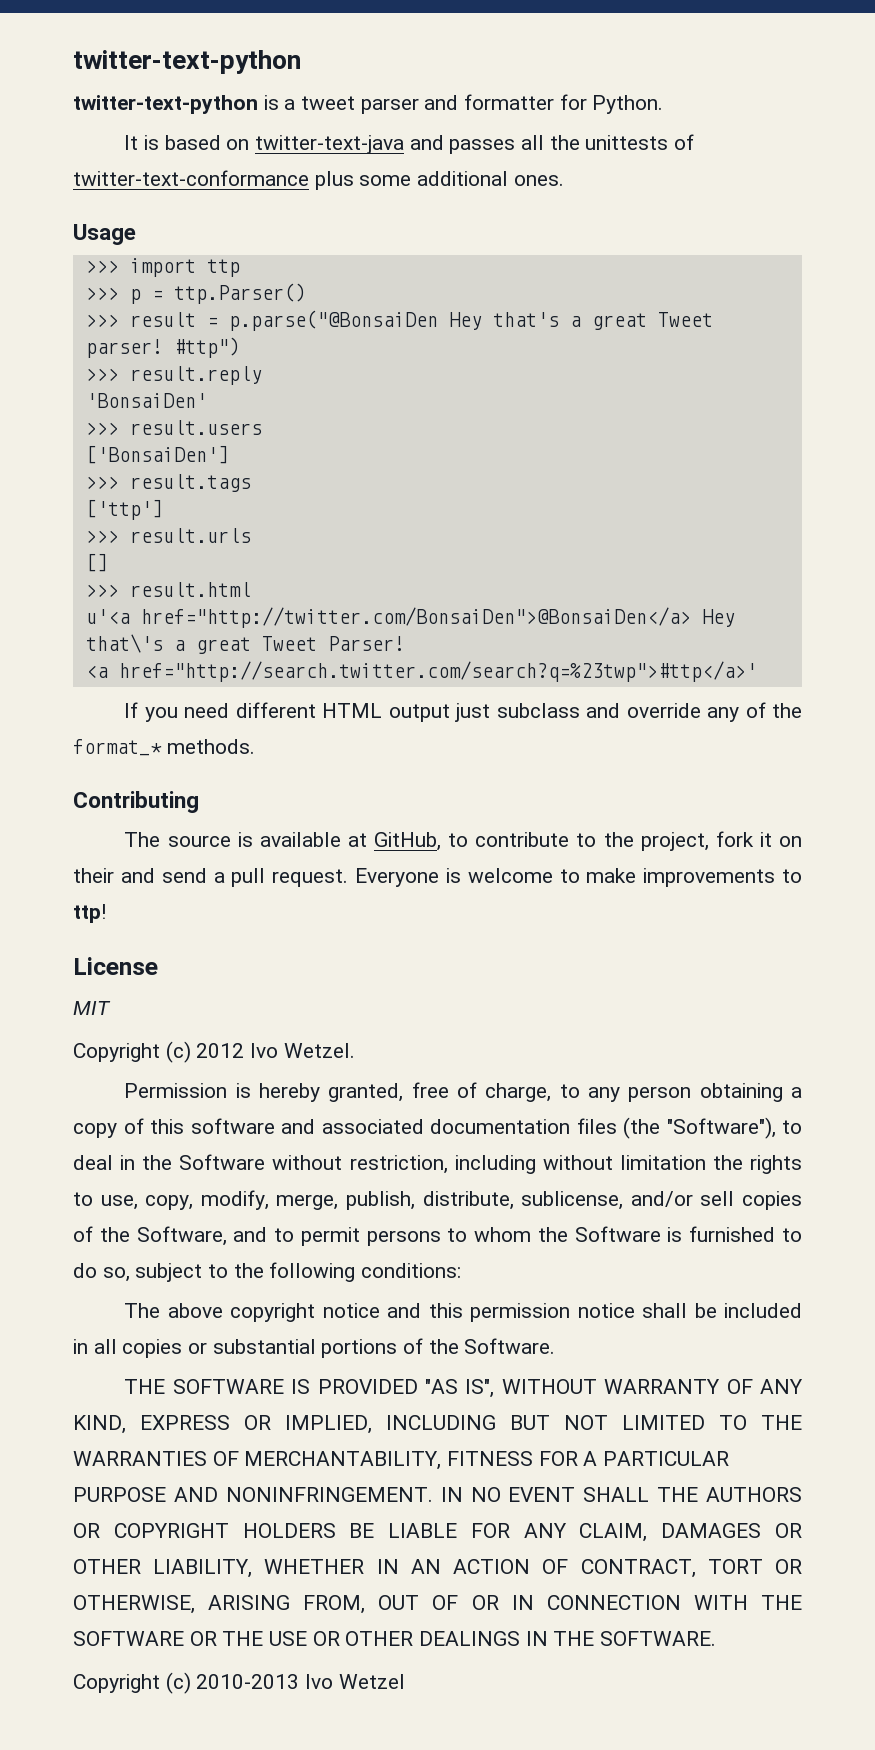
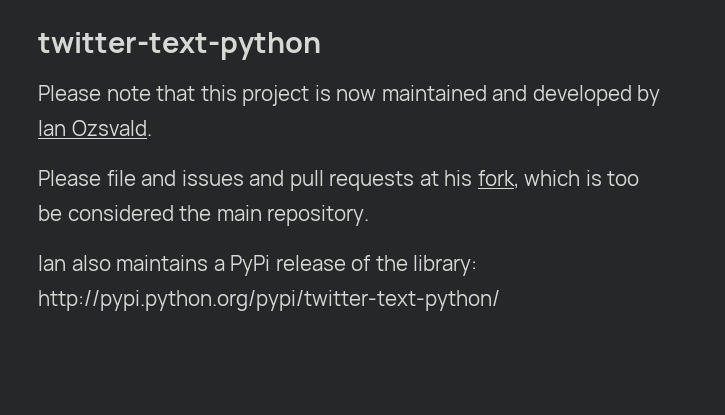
- twitter-text-python is a tweet parser and formatter for Python.
- It is based on twitter-text-java and passes all the unittests of twitter-text-conformance plus some additional ones.
- Usage
- >>> import ttp
- >>> p = ttp.Parser()
- >>> result = p.parse("@BonsaiDen Hey that's a great Tweet parser! #ttp")
- >>> result.reply
- 'BonsaiDen'
- >>> result.users
- ['BonsaiDen']
- >>> result.tags
- ['ttp']
- >>> result.urls
- []
- >>> result.html
- u'<a href="http://twitter.com/BonsaiDen">@BonsaiDen</a> Hey that\'s a great Tweet Parser!
- <a href="http://search.twitter.com/search?q=%23twp">#ttp</a>'
- If you need different HTML output just subclass and override any of the format_* methods.
- Contributing
- The source is available at GitHub, to contribute to the project, fork it on their and send a pull request. Everyone is welcome to make improvements to ttp!
- License
- MIT
- Copyright (c) 2012 Ivo Wetzel.
- Permission is hereby granted, free of charge, to any person obtaining a copy of this software and associated documentation files (the "Software"), to deal in the Software without restriction, including without limitation the rights to use, copy, modify, merge, publish, distribute, sublicense, and/or sell copies of the Software, and to permit persons to whom the Software is furnished to do so, subject to the following conditions:
- The above copyright notice and this permission notice shall be included in all copies or substantial portions of the Software.
- THE SOFTWARE IS PROVIDED "AS IS", WITHOUT WARRANTY OF ANY KIND, EXPRESS OR IMPLIED, INCLUDING BUT NOT LIMITED TO THE WARRANTIES OF MERCHANTABILITY, FITNESS FOR A PARTICULAR PURPOSE AND NONINFRINGEMENT. IN NO EVENT SHALL THE AUTHORS OR COPYRIGHT HOLDERS BE LIABLE FOR ANY CLAIM, DAMAGES OR OTHER LIABILITY, WHETHER IN AN ACTION OF CONTRACT, TORT OR OTHERWISE, ARISING FROM, OUT OF OR IN CONNECTION WITH THE SOFTWARE OR THE USE OR OTHER DEALINGS IN THE SOFTWARE.
- Copyright (c) 2010-2013 Ivo Wetzel
+ Please note that this project is now maintained and developed by Ian Ozsvald.
+ Please file and issues and pull requests at his fork, which is too be considered the main repository.
+ Ian also maintains a PyPi release of the library: http://pypi.python.org/pypi/twitter-text-python/

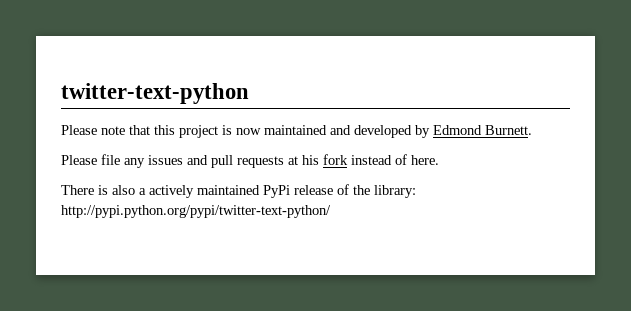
- Please note that this project is now maintained and developed by Ian Ozsvald.
+ Please note that this project is now maintained and developed by Edmond Burnett.
- Please file and issues and pull requests at his fork, which is too be considered the main repository.
- Ian also maintains a PyPi release of the library: http://pypi.python.org/pypi/twitter-text-python/
+ Please file any issues and pull requests at his fork instead of here.
+ There is also a actively maintained PyPi release of the library: http://pypi.python.org/pypi/twitter-text-python/

